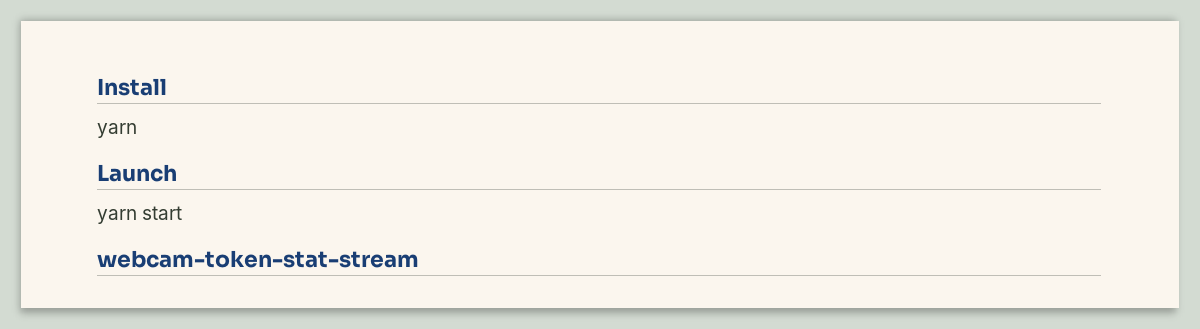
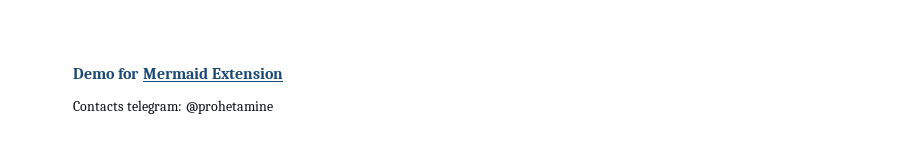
- Install
- yarn
- Launch
- yarn start
- webcam-token-stat-stream
+ Demo for Mermaid Extension
+ Contacts telegram: @prohetamine

